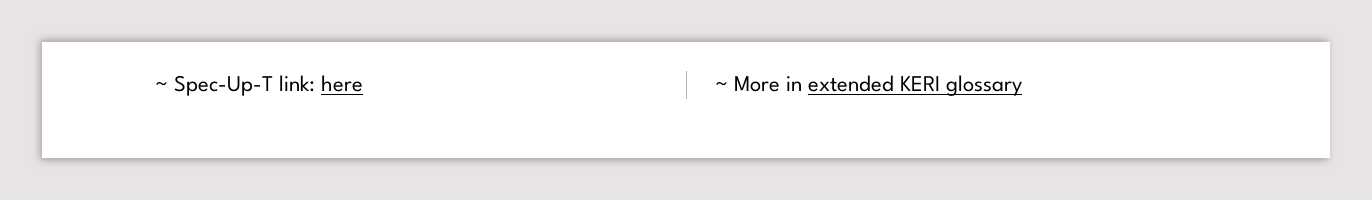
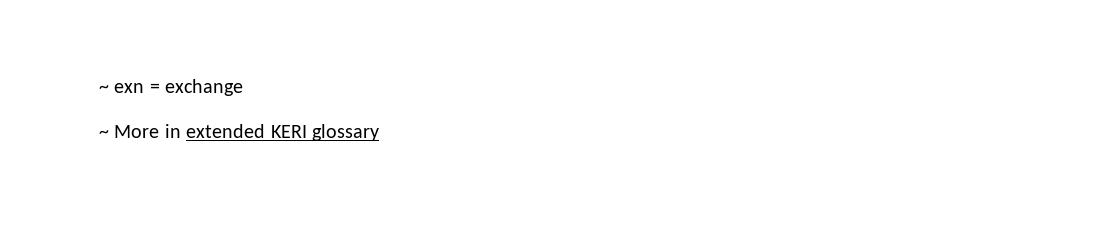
- ~ Spec-Up-T link: here
+ ~ exn = exchange

